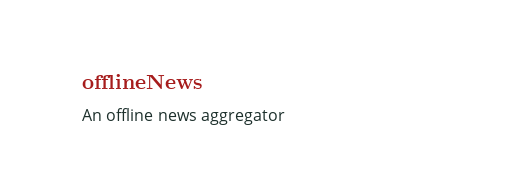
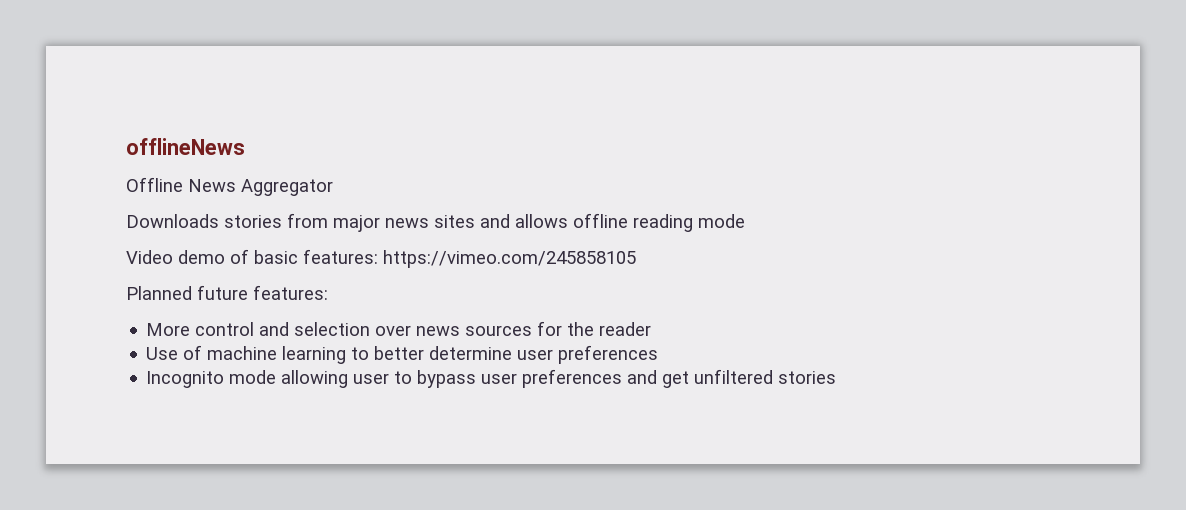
- An offline news aggregator
+ Offline News Aggregator
+ Downloads stories from major news sites and allows offline reading mode
+ Video demo of basic features: https://vimeo.com/245858105
+ Planned future features:
+ More control and selection over news sources for the reader
+ Use of machine learning to better determine user preferences
+ Incognito mode allowing user to bypass user preferences and get unfiltered stories

